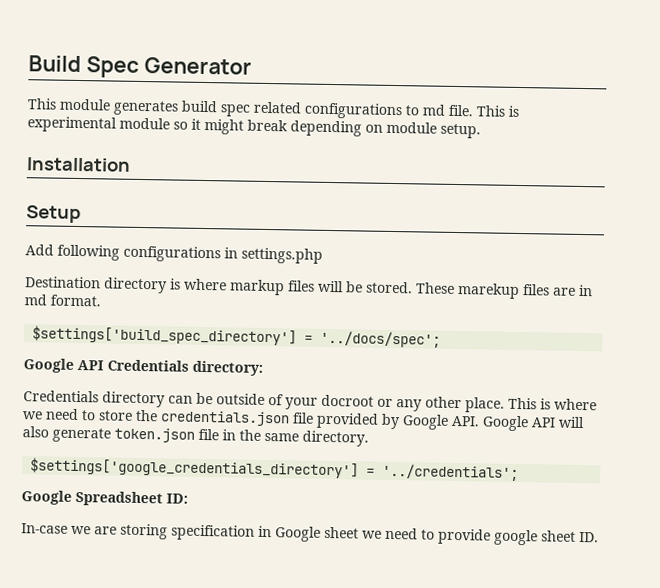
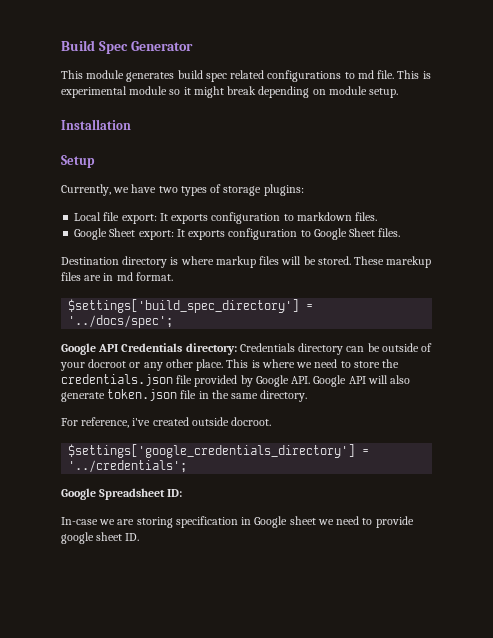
- Add following configurations in settings.php
+ Currently, we have two types of storage plugins:
+ Local file export: It exports configuration to markdown files.
+ Google Sheet export: It exports configuration to Google Sheet files.
- Google API Credentials directory:
- Credentials directory can be outside of your docroot or any other place.
+ Google API Credentials directory: Credentials directory can be outside of your docroot or any other place.
+ For reference, i've created outside docroot.

